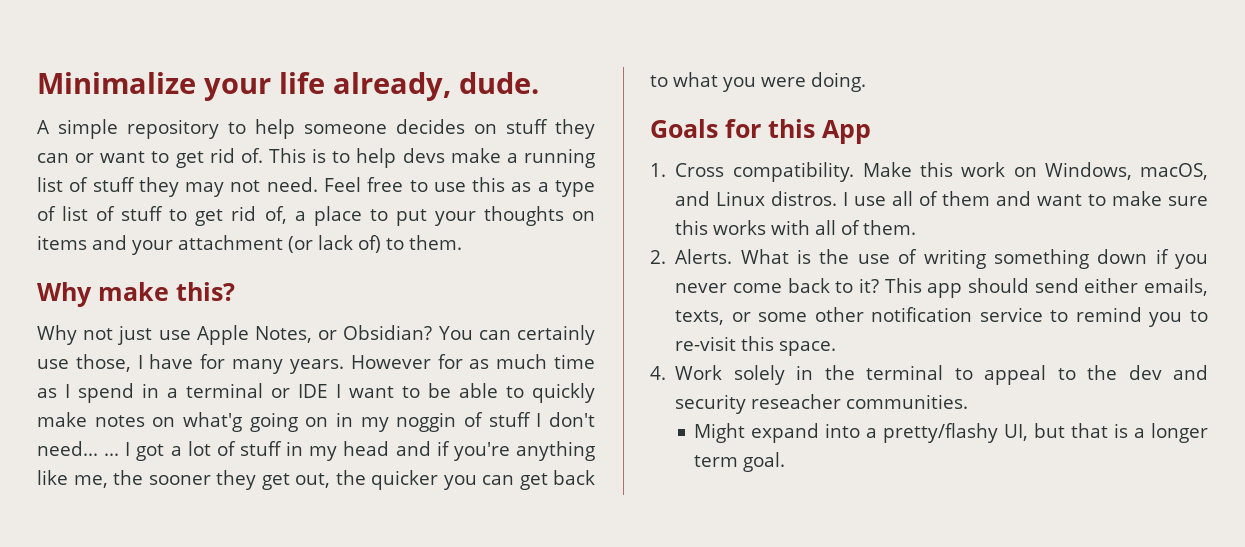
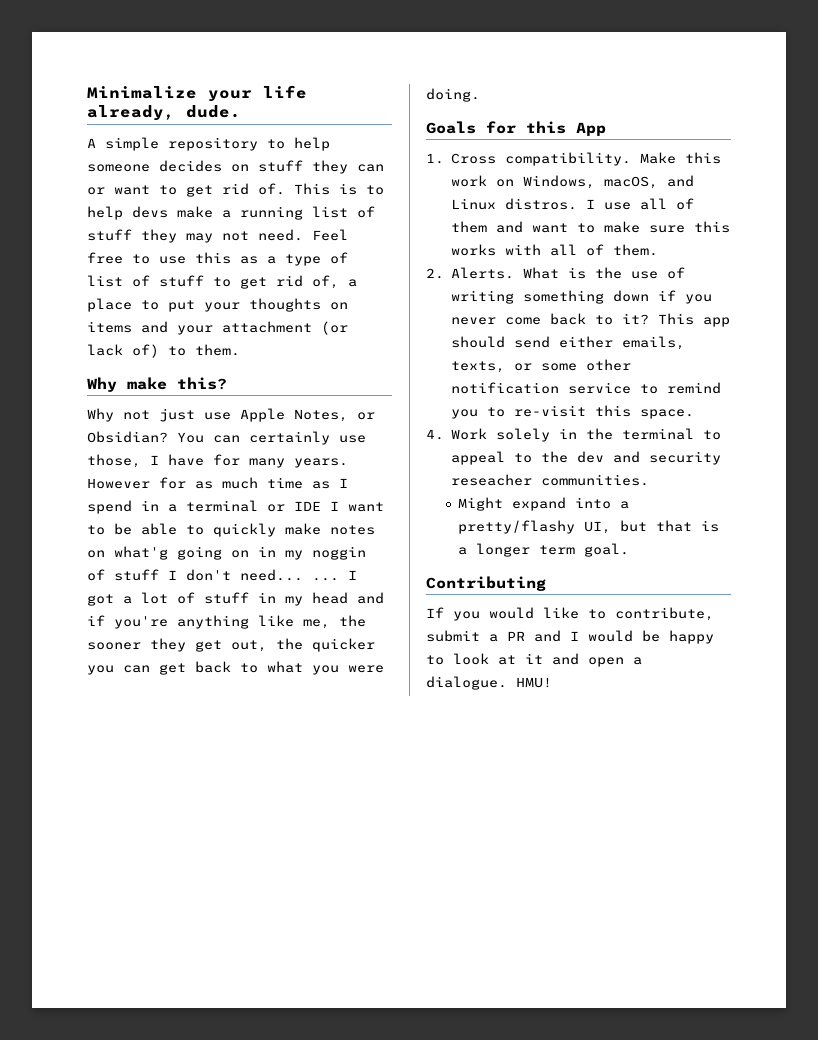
+ Contributing
+ If you would like to contribute, submit a PR and I would be happy to look at it and open a dialogue. HMU!

